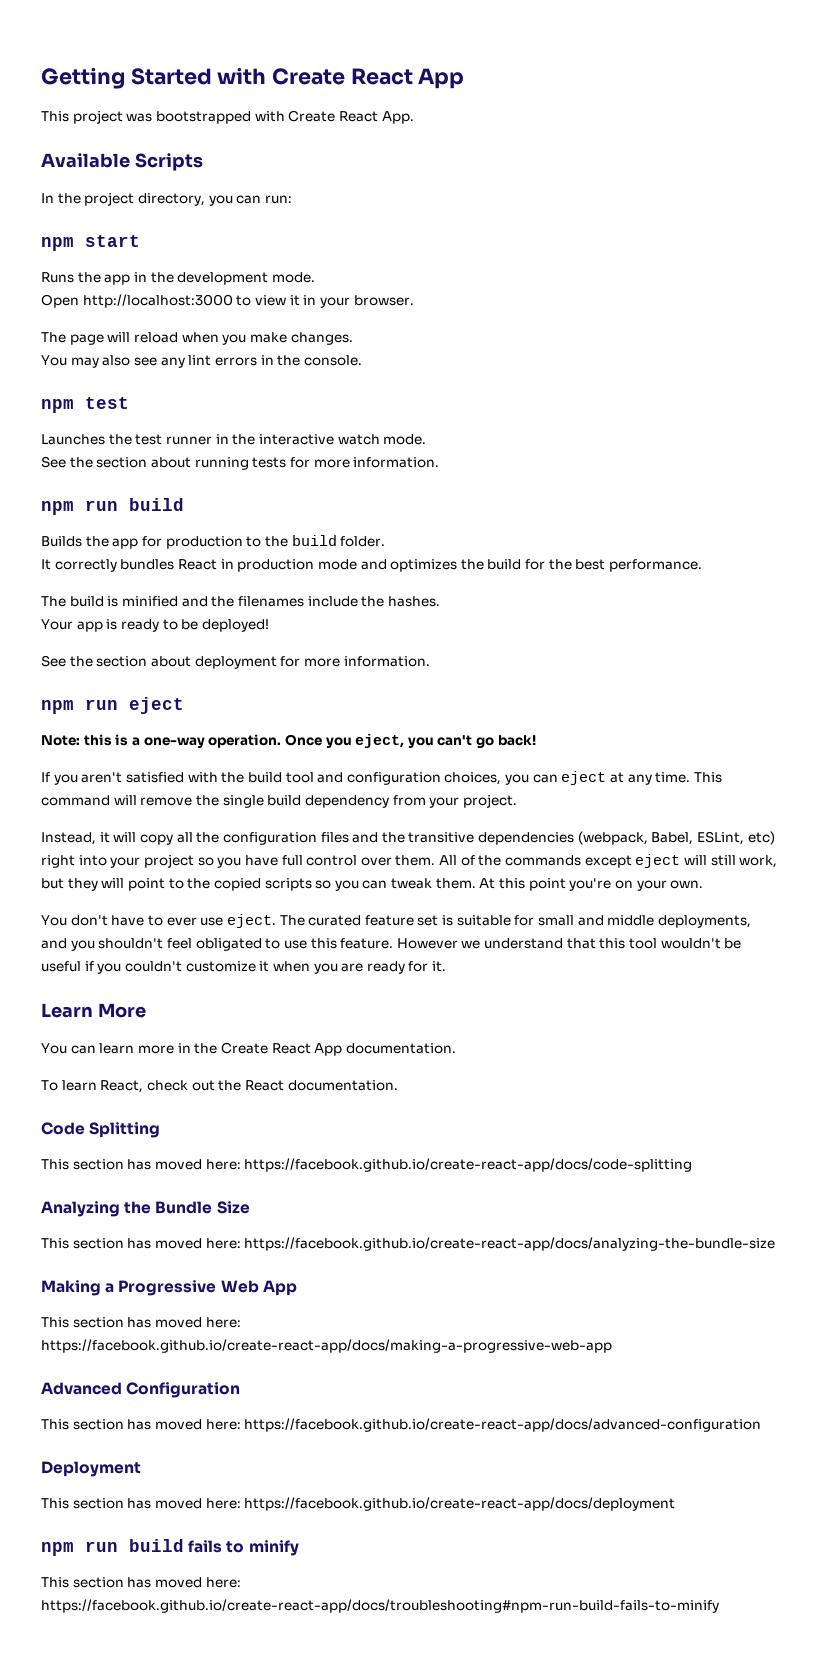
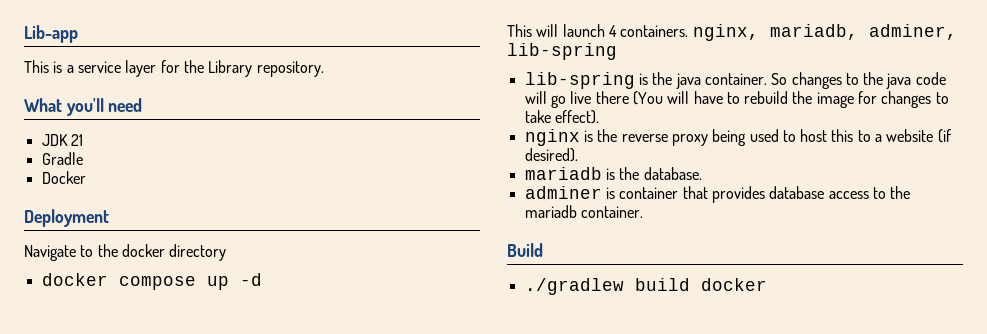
- Getting Started with Create React App
- This project was bootstrapped with Create React App.
- Available Scripts
- In the project directory, you can run:
- npm start
- Runs the app in the development mode.
- Open http://localhost:3000 to view it in your browser.
- The page will reload when you make changes.
- You may also see any lint errors in the console.
- npm test
- Launches the test runner in the interactive watch mode.
- See the section about running tests for more information.
- npm run build
- Builds the app for production to the build folder.
- It correctly bundles React in production mode and optimizes the build for the best performance.
- The build is minified and the filenames include the hashes.
- Your app is ready to be deployed!
- See the section about deployment for more information.
- npm run eject
- Note: this is a one-way operation. Once you eject, you can't go back!
- If you aren't satisfied with the build tool and configuration choices, you can eject at any time. This command will remove the single build dependency from your project.
- Instead, it will copy all the configuration files and the transitive dependencies (webpack, Babel, ESLint, etc) right into your project so you have full control over them. All of the commands except eject will still work, but they will point to the copied scripts so you can tweak them. At this point you're on your own.
- You don't have to ever use eject. The curated feature set is suitable for small and middle deployments, and you shouldn't feel obligated to use this feature. However we understand that this tool wouldn't be useful if you couldn't customize it when you are ready for it.
- Learn More
- You can learn more in the Create React App documentation.
- To learn React, check out the React documentation.
- Code Splitting
- This section has moved here: https://facebook.github.io/create-react-app/docs/code-splitting
- Analyzing the Bundle Size
- This section has moved here: https://facebook.github.io/create-react-app/docs/analyzing-the-bundle-size
- Making a Progressive Web App
- This section has moved here: https://facebook.github.io/create-react-app/docs/making-a-progressive-web-app
- Advanced Configuration
- This section has moved here: https://facebook.github.io/create-react-app/docs/advanced-configuration
+ Lib-app
+ This is a service layer for the Library repository.
+ What you'll need
+ JDK 21
+ Gradle
+ Docker
  Deployment
- This section has moved here: https://facebook.github.io/create-react-app/docs/deployment
- npm run build fails to minify
- This section has moved here: https://facebook.github.io/create-react-app/docs/troubleshooting#npm-run-build-fails-to-minify
+ Navigate to the docker directory
+ docker compose up -d
+ This will launch 4 containers. nginx, mariadb, adminer, lib-spring
+ lib-spring is the java container. So changes to the java code will go live there (You will have to rebuild the image for changes to take effect).
+ nginx is the reverse proxy being used to host this to a website (if desired).
+ mariadb is the database.
+ adminer is container that provides database access to the mariadb container.
+ Build
+ ./gradlew build docker

